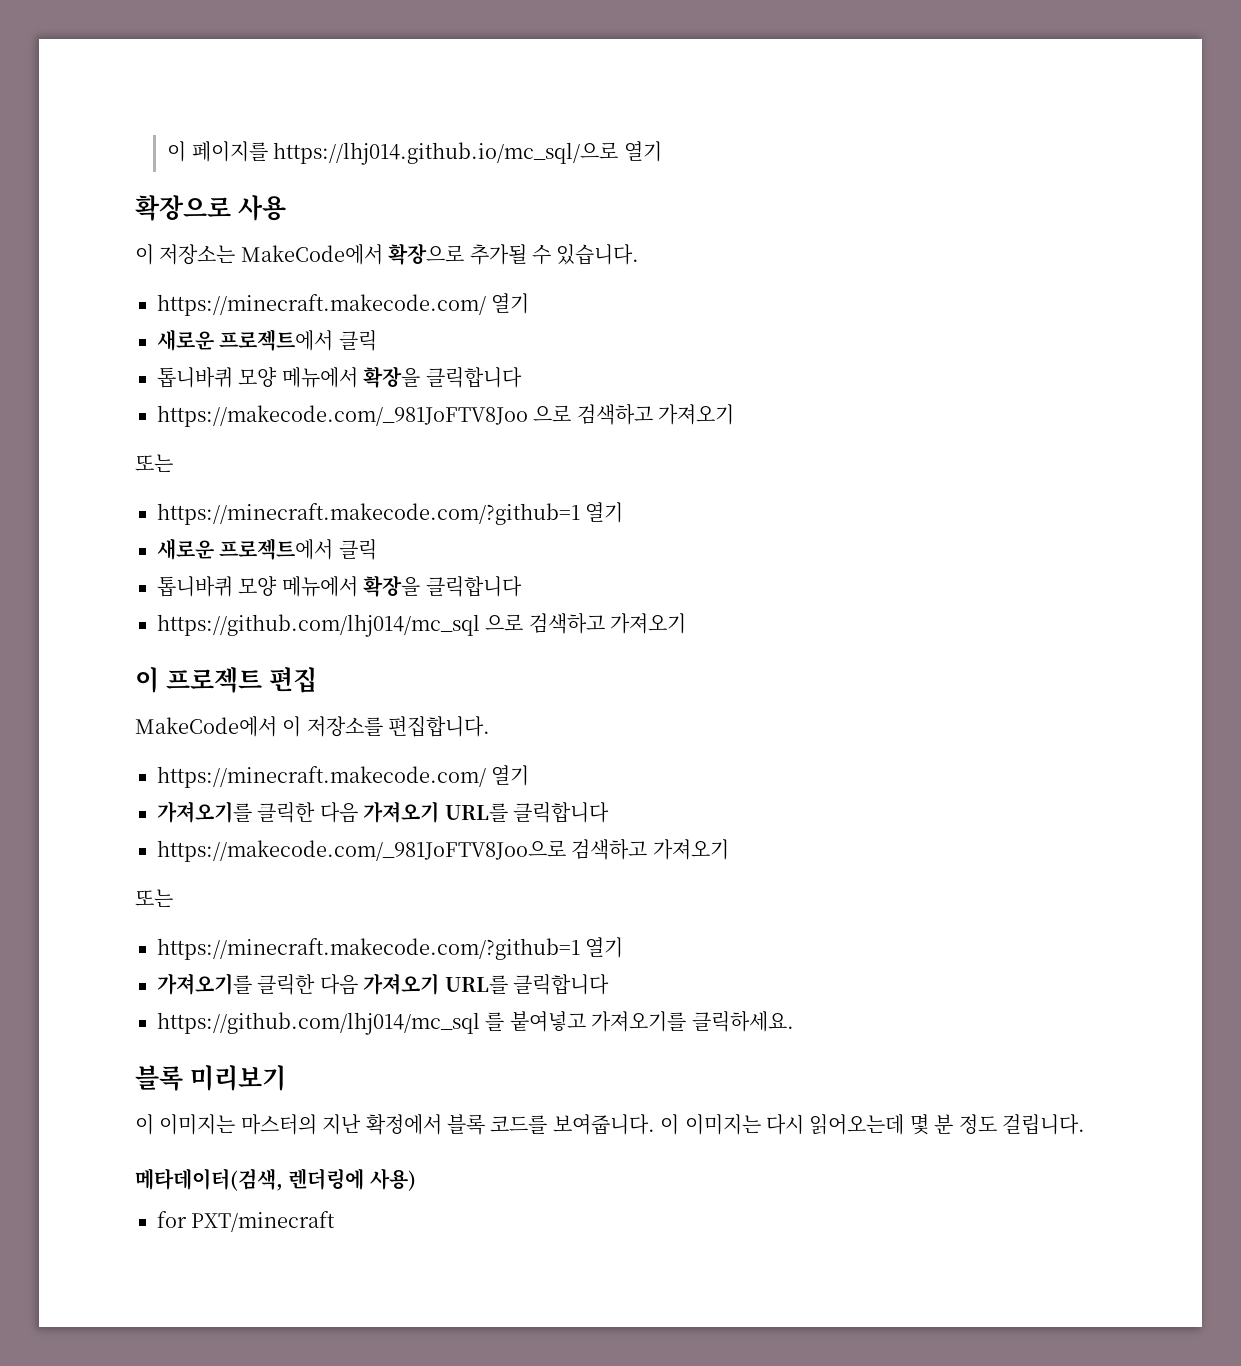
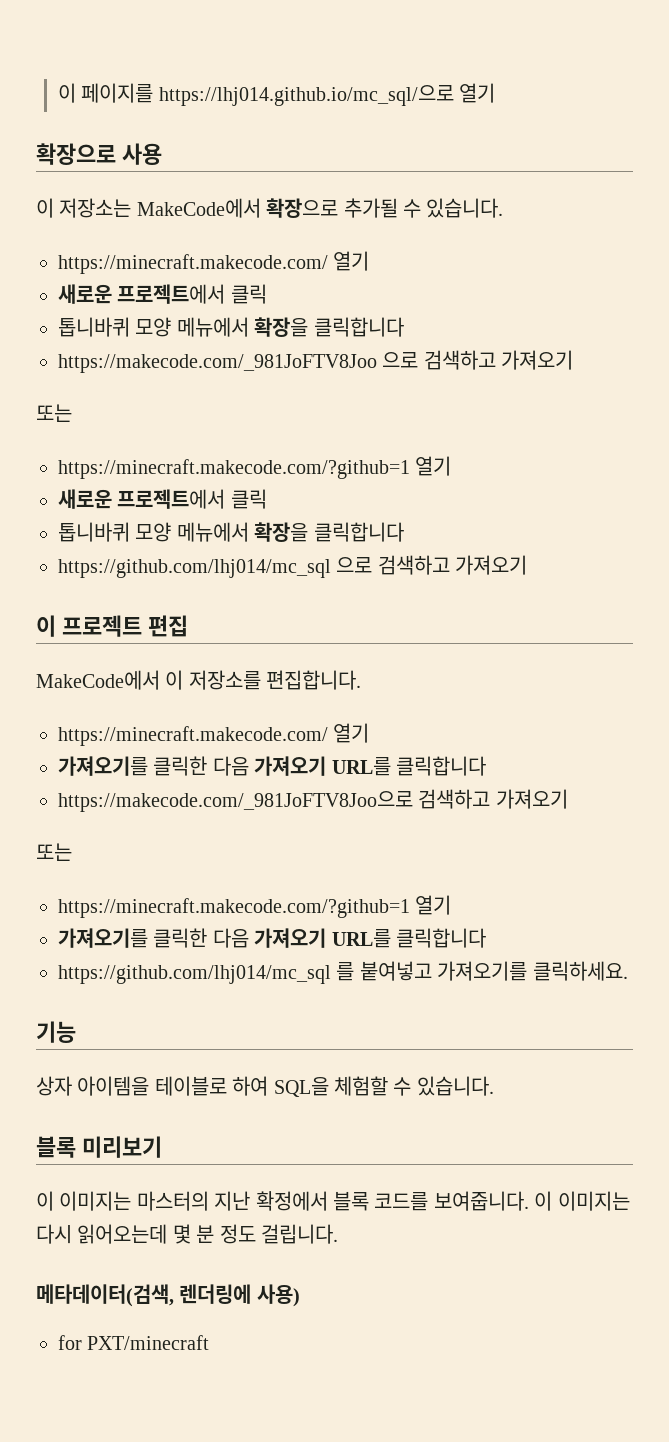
+ 기능
+ 상자 아이템을 테이블로 하여 SQL을 체험할 수 있습니다.

